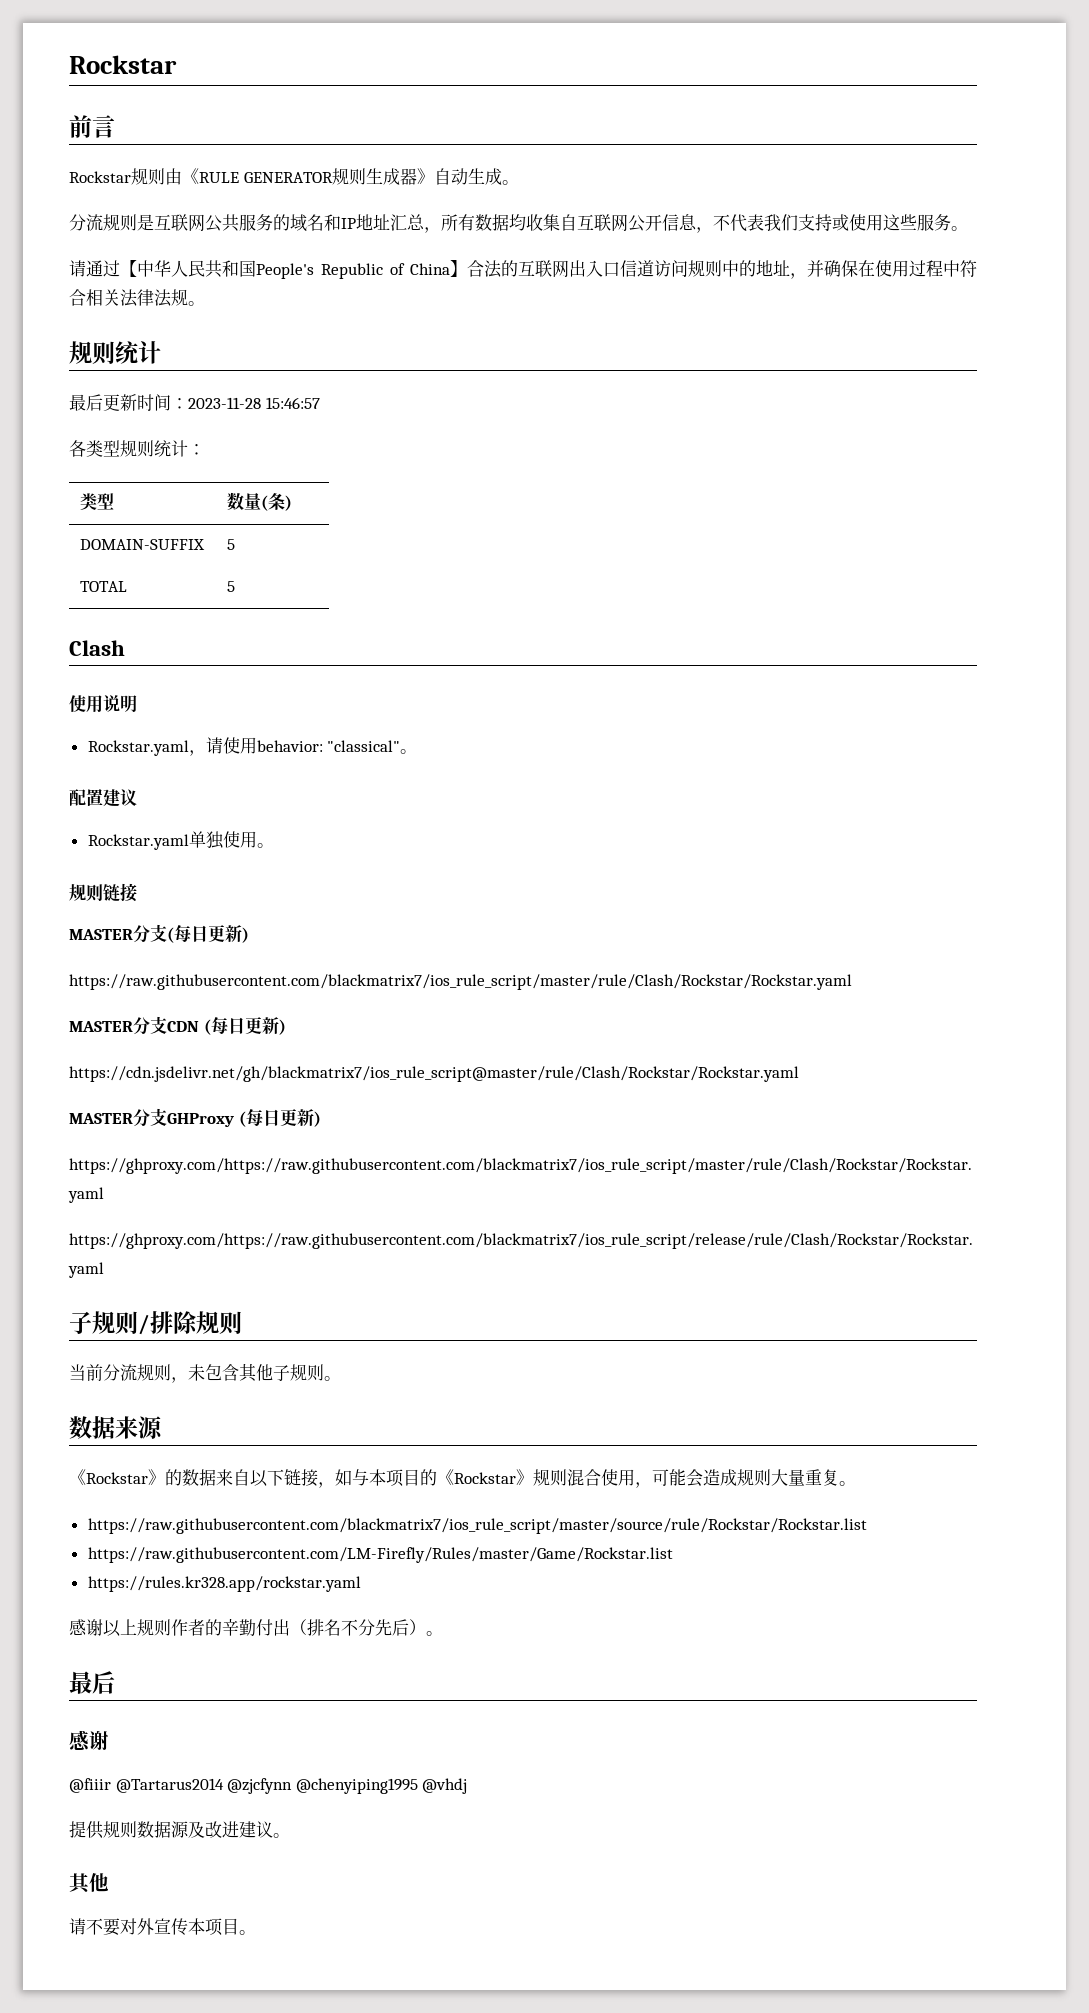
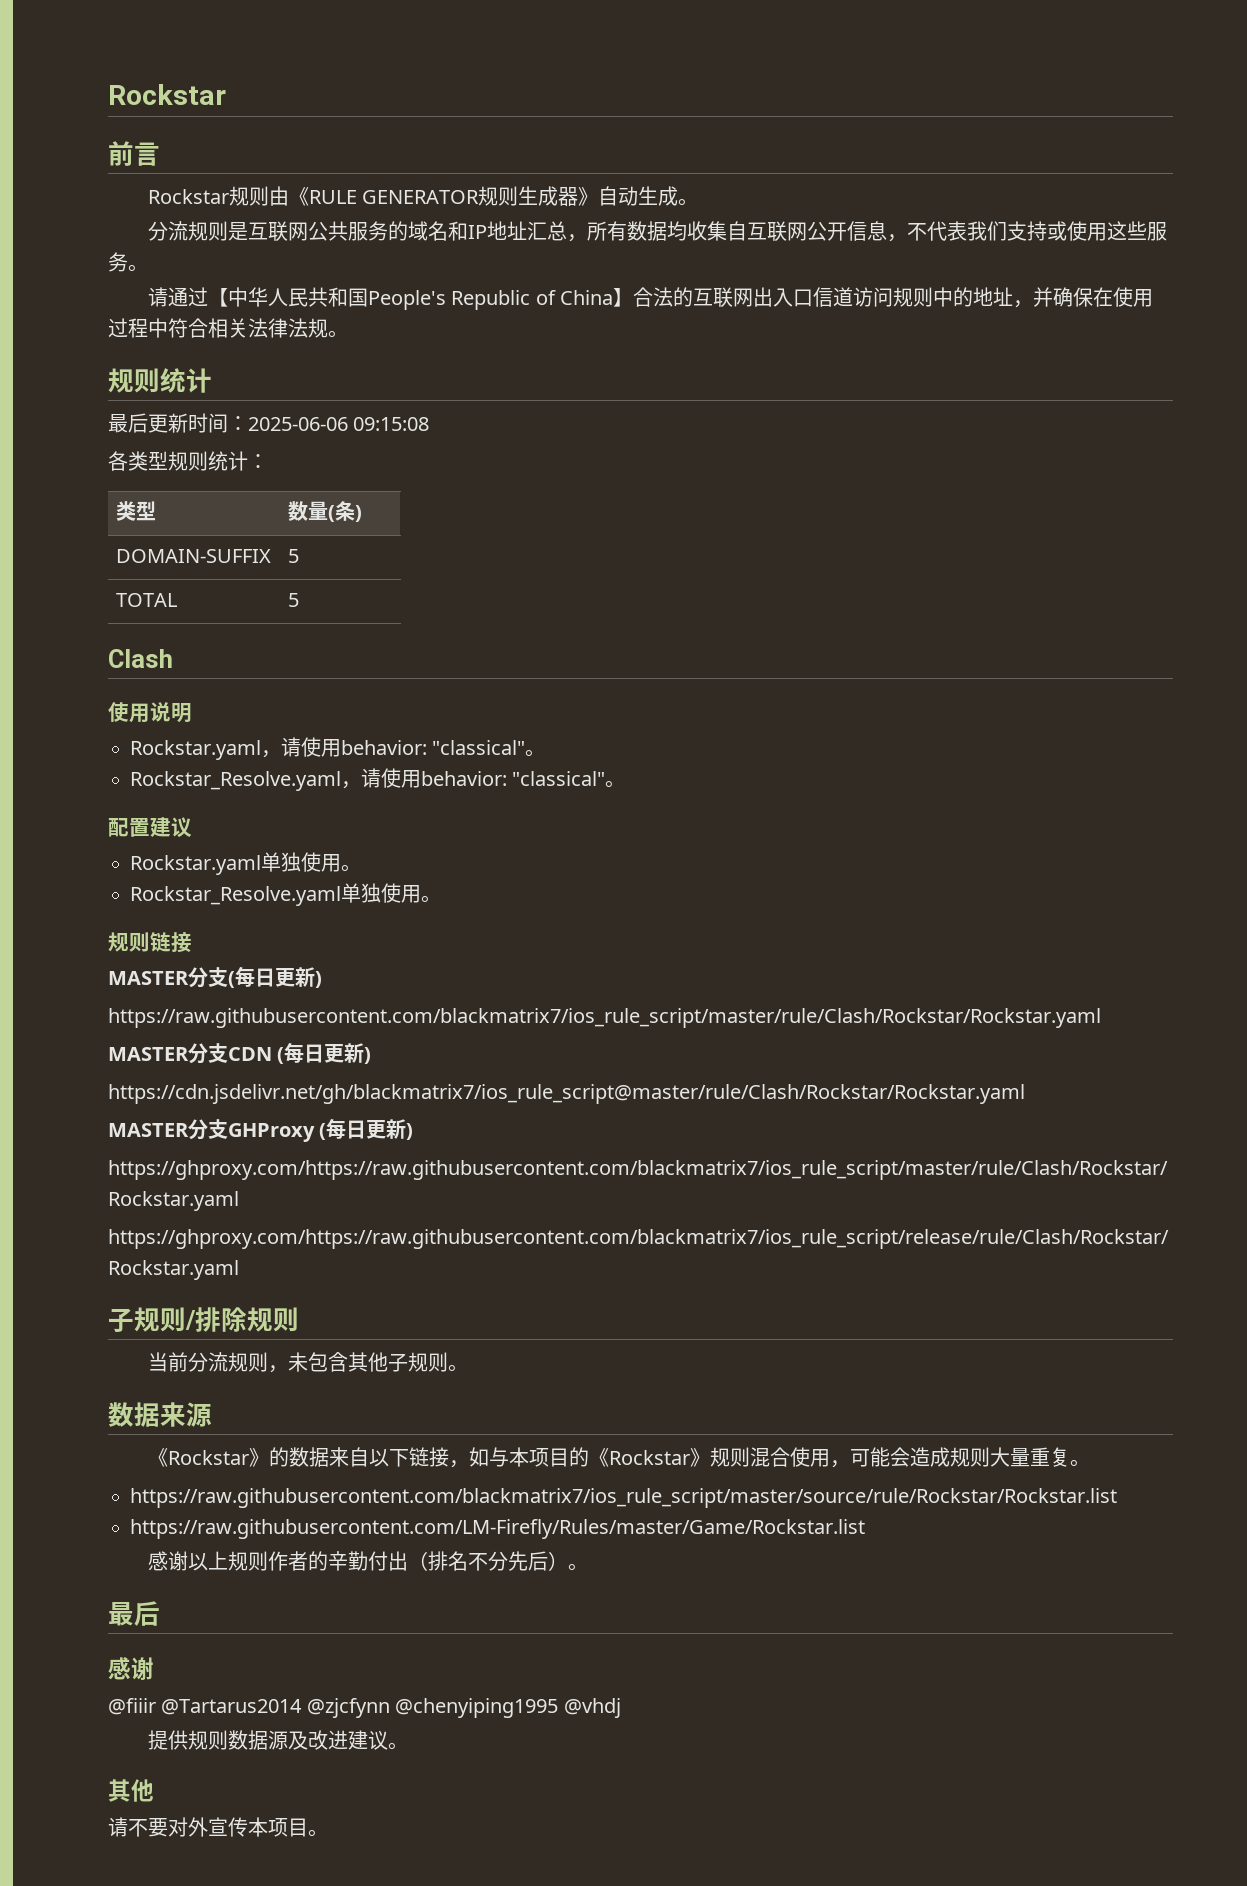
- 最后更新时间：2023-11-28 15:46:57
+ 最后更新时间：2025-06-06 09:15:08
+ Rockstar_Resolve.yaml，请使用behavior: "classical"。
+ Rockstar_Resolve.yaml单独使用。
- https://rules.kr328.app/rockstar.yaml

